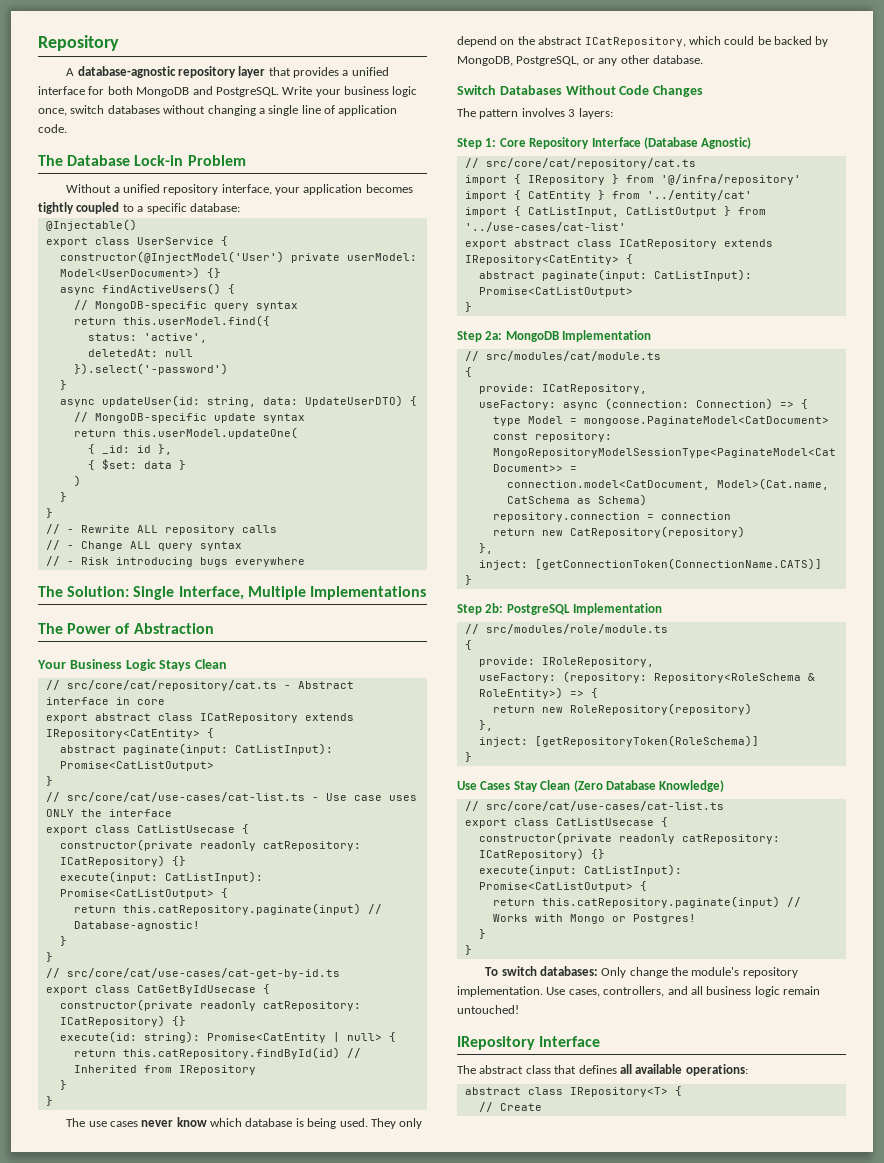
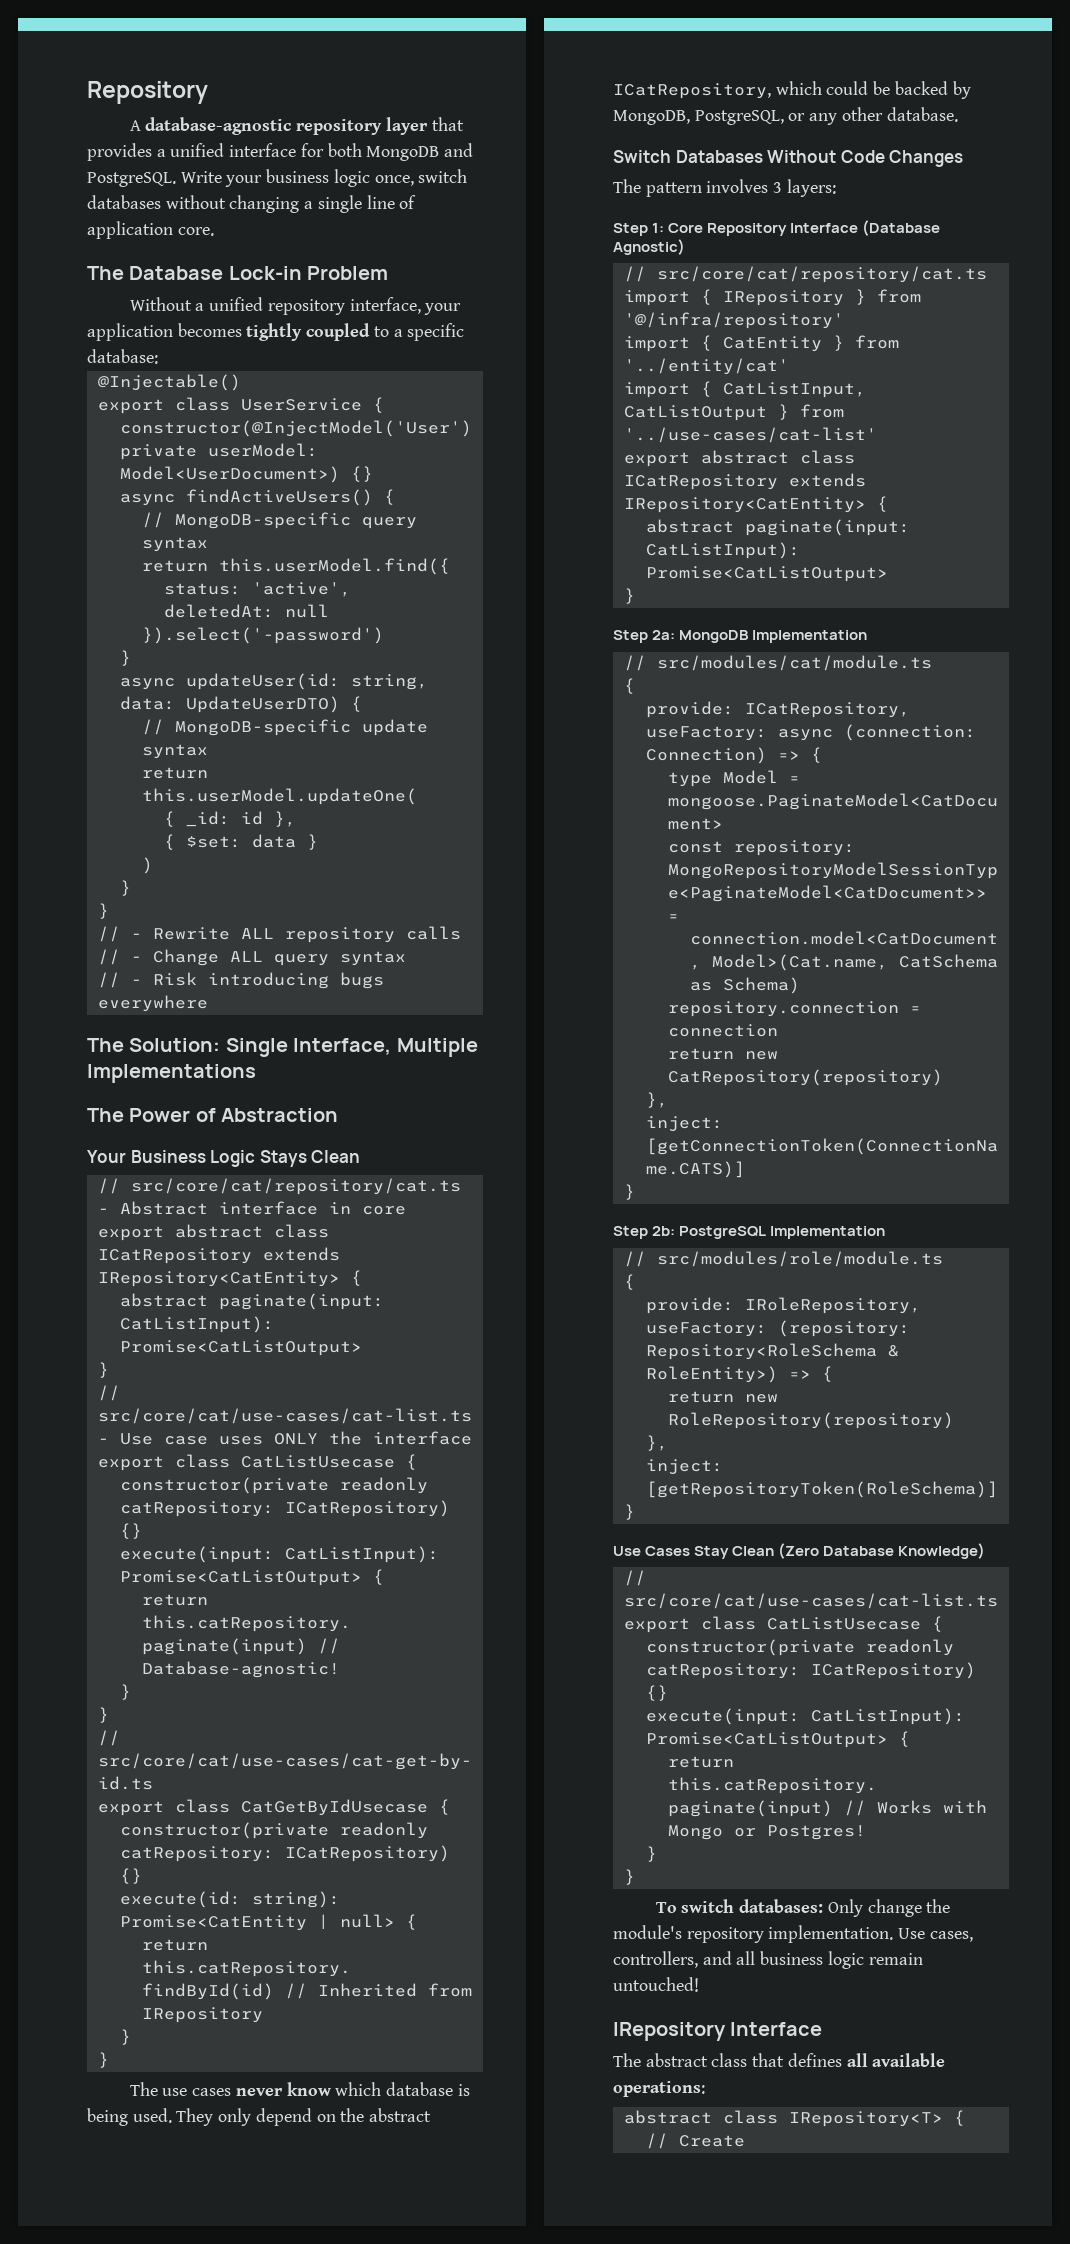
- Write your business logic once, switch databases without changing a single line of application code.
+ Write your business logic once, switch databases without changing a single line of application core.

